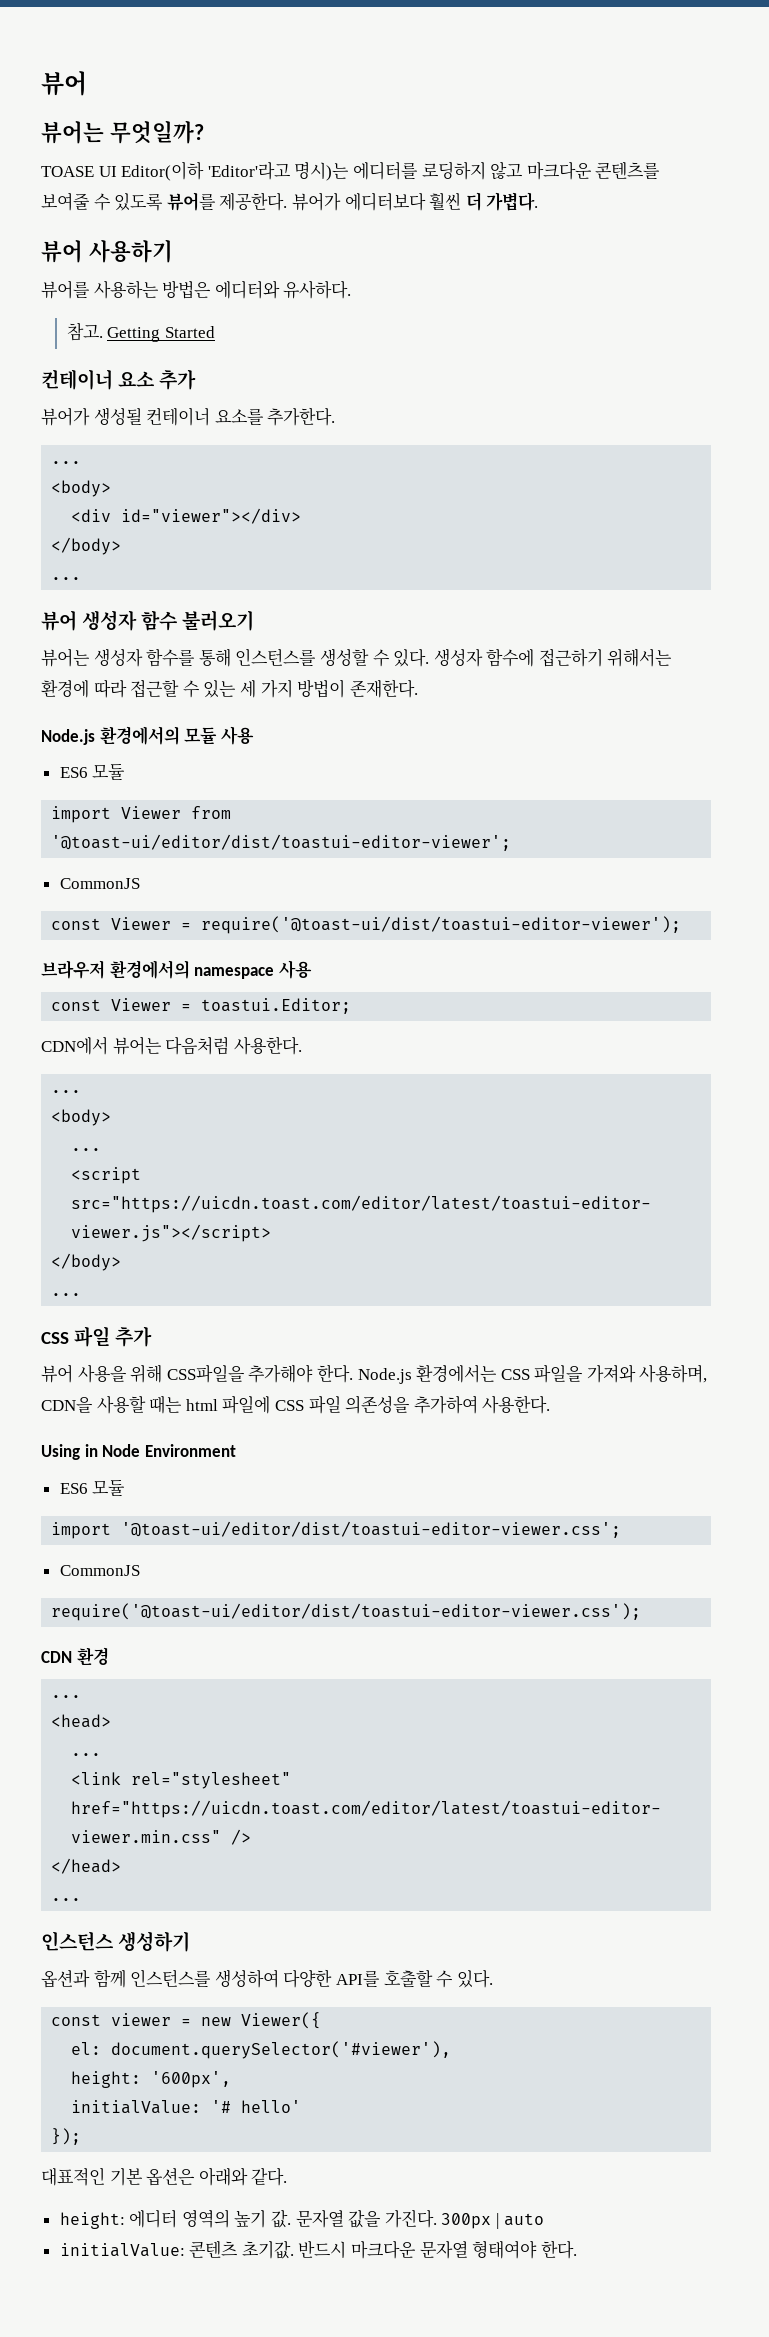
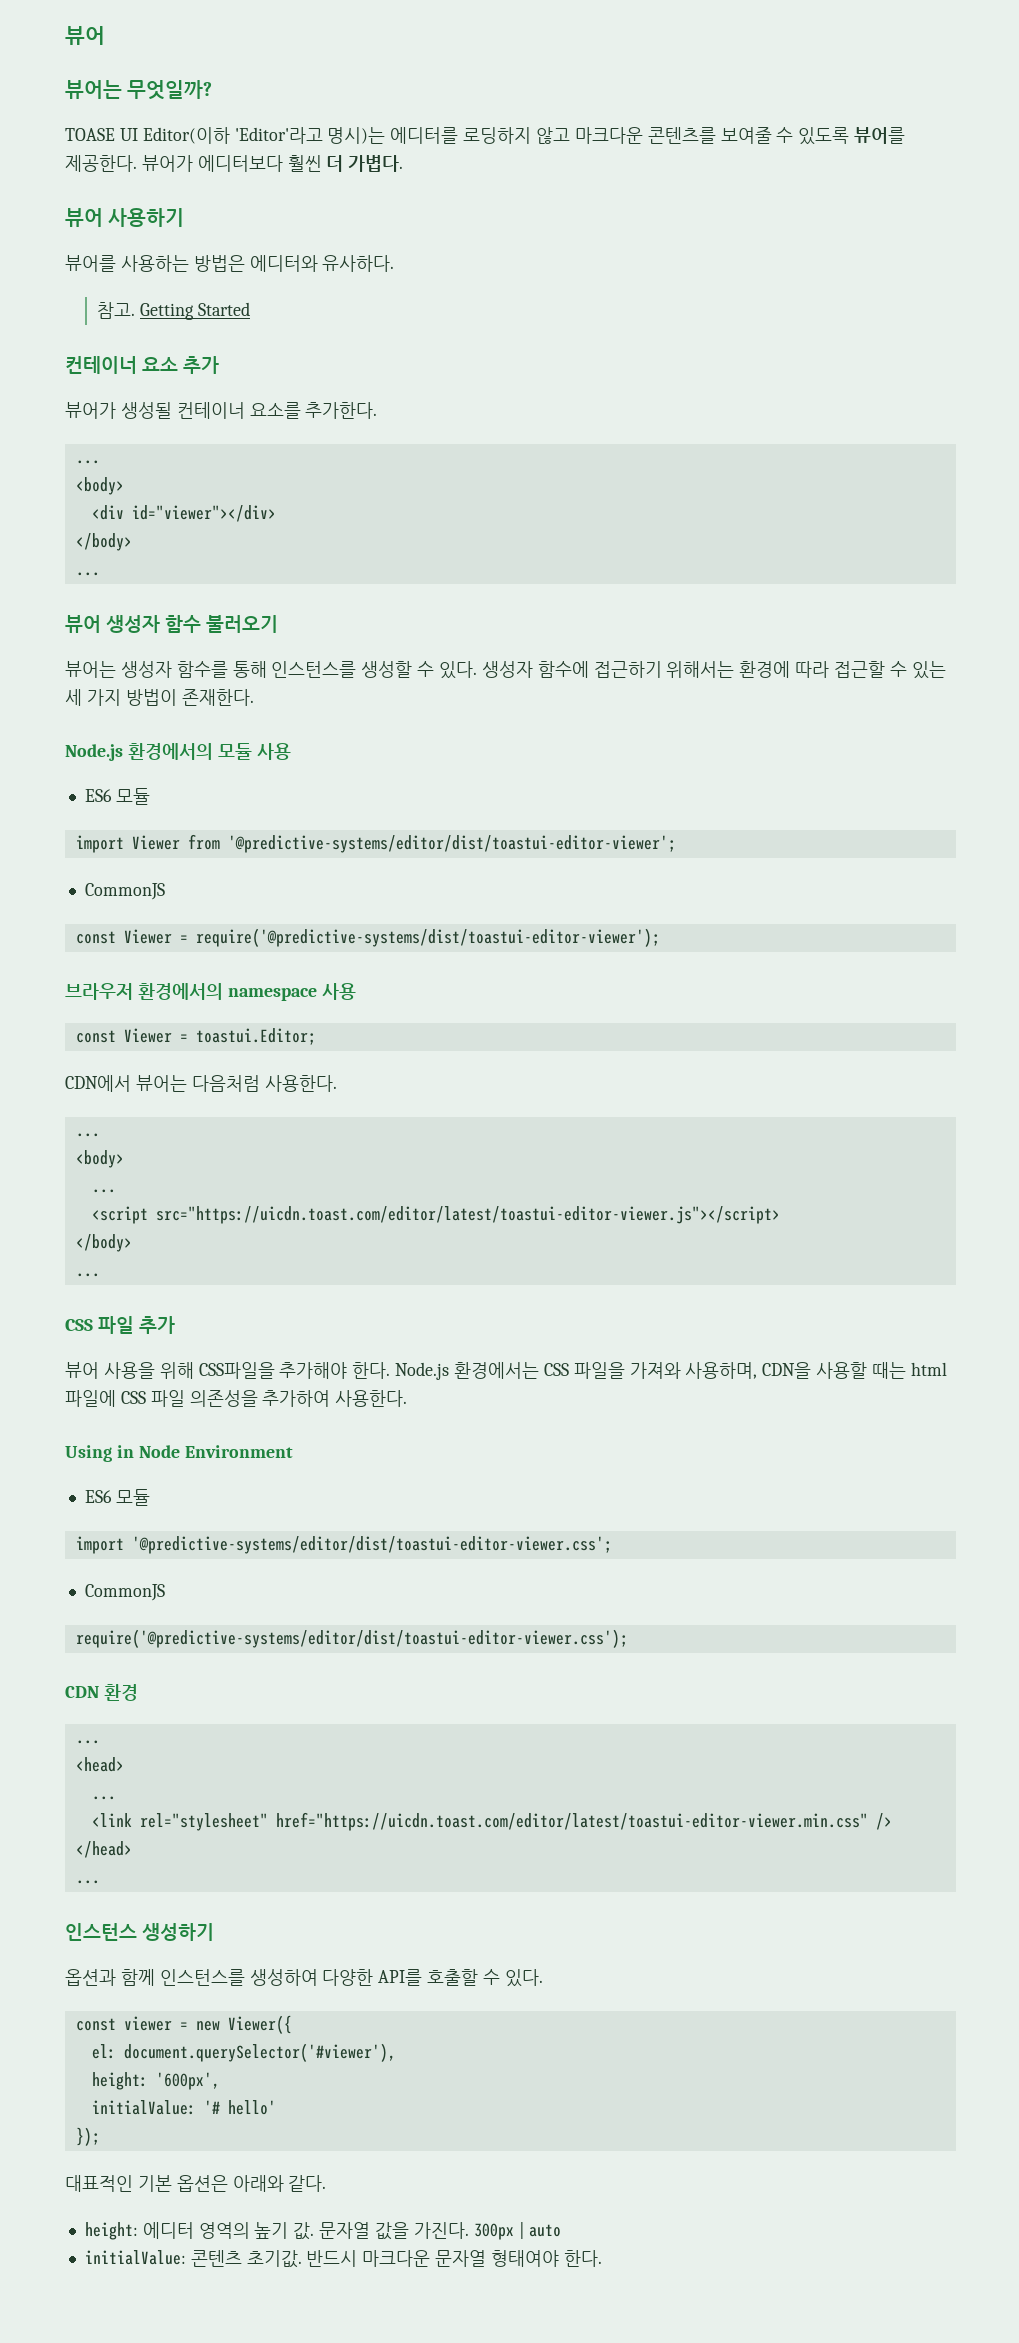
- import Viewer from '@toast-ui/editor/dist/toastui-editor-viewer';
+ import Viewer from '@predictive-systems/editor/dist/toastui-editor-viewer';
- const Viewer = require('@toast-ui/dist/toastui-editor-viewer');
+ const Viewer = require('@predictive-systems/dist/toastui-editor-viewer');
- import '@toast-ui/editor/dist/toastui-editor-viewer.css';
+ import '@predictive-systems/editor/dist/toastui-editor-viewer.css';
  CommonJS
- require('@toast-ui/editor/dist/toastui-editor-viewer.css');
+ require('@predictive-systems/editor/dist/toastui-editor-viewer.css');

